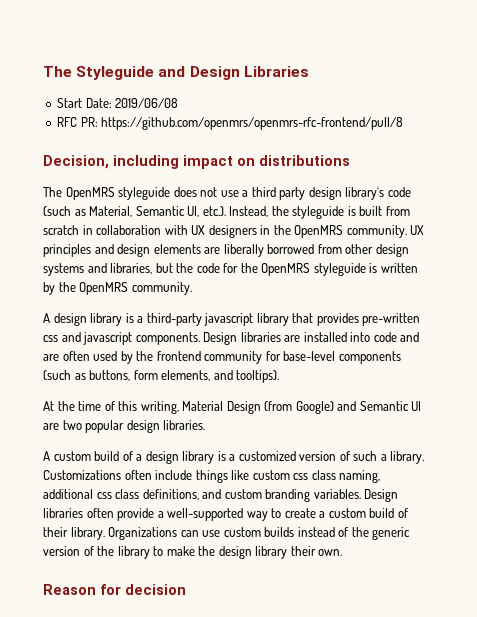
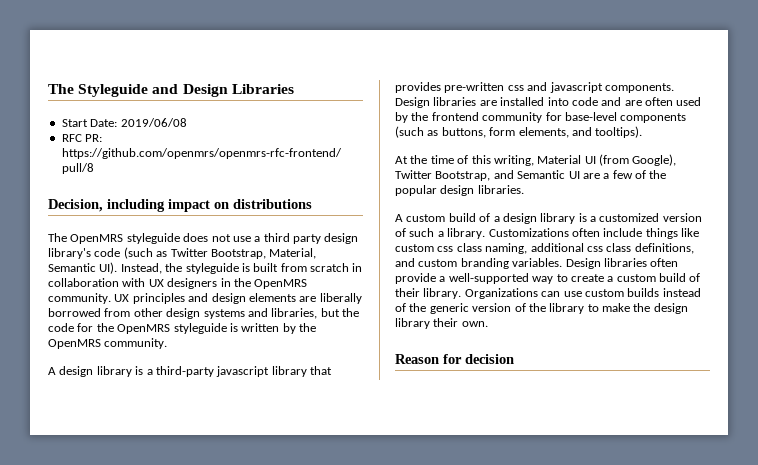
- The OpenMRS styleguide does not use a third party design library's code (such as Material, Semantic UI, etc.). Instead, the styleguide is built from scratch in collaboration with UX designers in the OpenMRS community.
+ The OpenMRS styleguide does not use a third party design library's code (such as Twitter Bootstrap, Material, Semantic UI). Instead, the styleguide is built from scratch in collaboration with UX designers in the OpenMRS community.
- At the time of this writing, Material Design (from Google) and Semantic UI are two popular design libraries.
+ At the time of this writing, Material UI (from Google), Twitter Bootstrap, and Semantic UI are a few of the popular design libraries.

